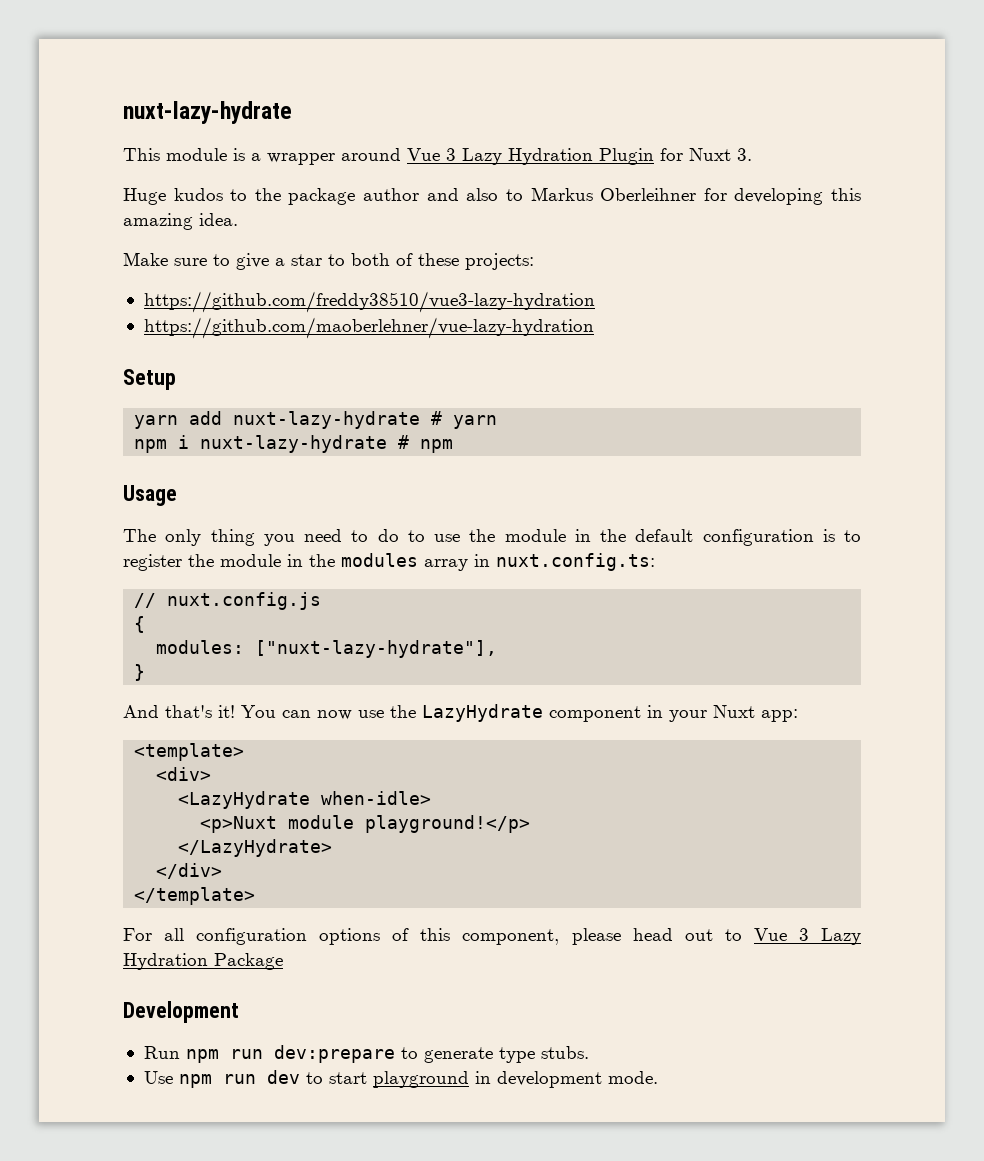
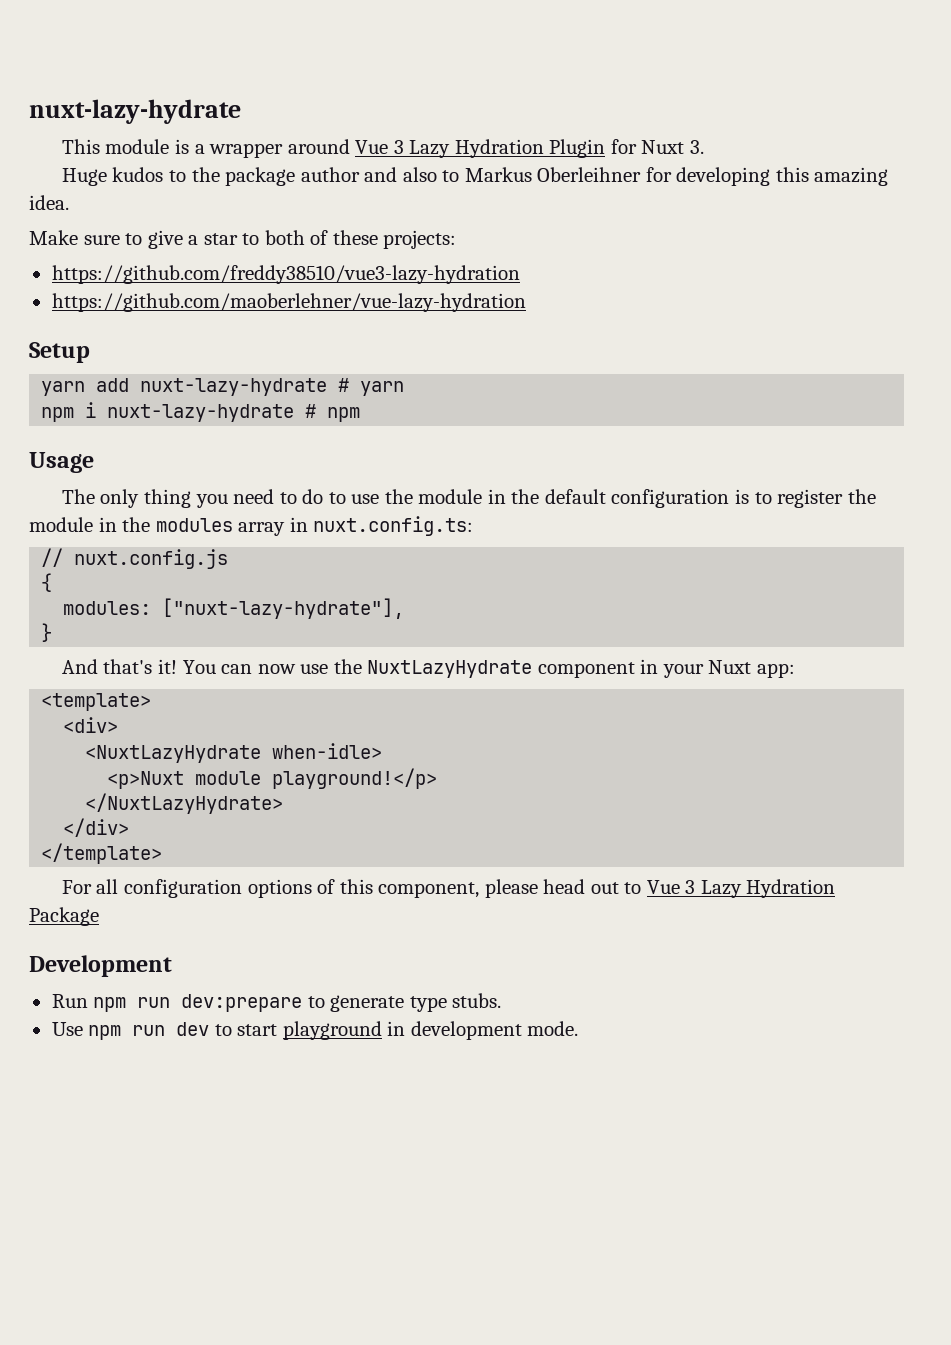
- You can now use the LazyHydrate component in your Nuxt app:
+ You can now use the NuxtLazyHydrate component in your Nuxt app:
- <LazyHydrate when-idle>
+ <NuxtLazyHydrate when-idle>
- </LazyHydrate>
+ </NuxtLazyHydrate>

